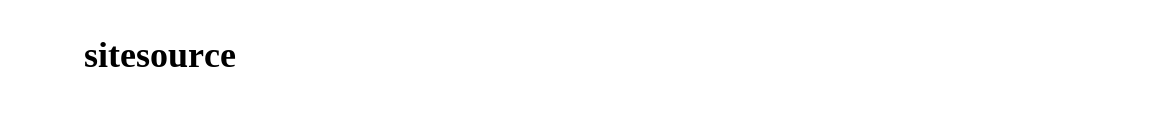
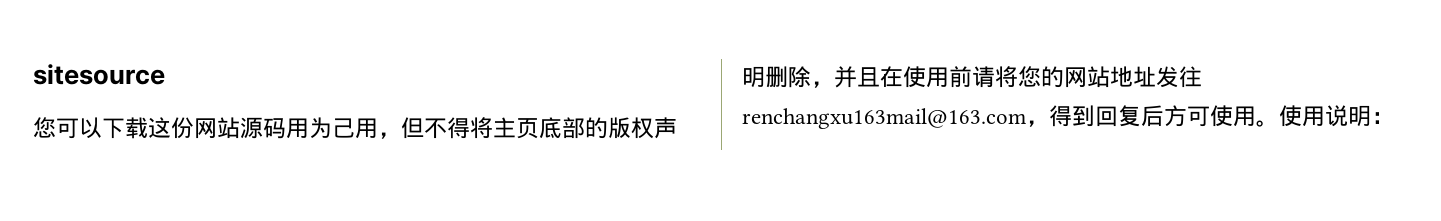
+ 您可以下载这份网站源码用为己用，但不得将主页底部的版权声明删除，并且在使用前请将您的网站地址发往renchangxu163mail@163.com，得到回复后方可使用。使用说明：

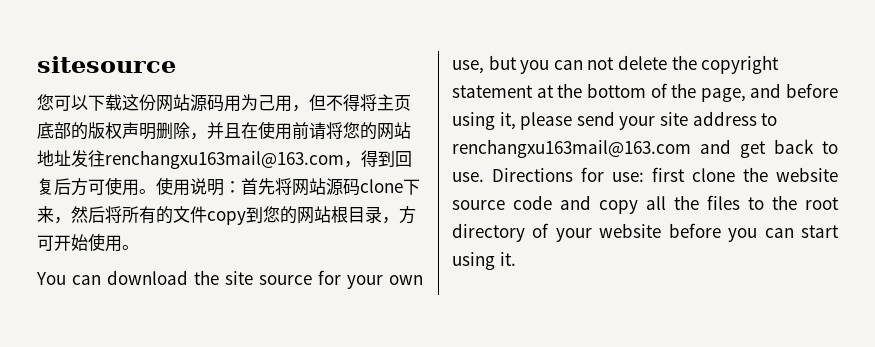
- 使用说明：
+ 使用说明：首先将网站源码clone下来，然后将所有的文件copy到您的网站根目录，方可开始使用。
+ You can download the site source for your own use, but you can not delete the copyright statement at the bottom of the page, and before using it, please send your site address to renchangxu163mail@163.com and get back to use. Directions for use: first clone the website source code and copy all the files to the root directory of your website before you can start using it.

